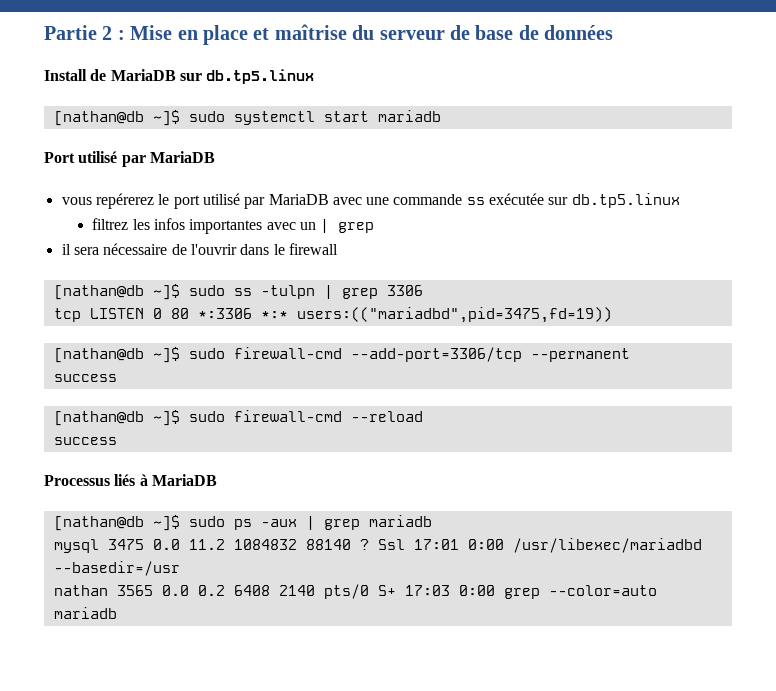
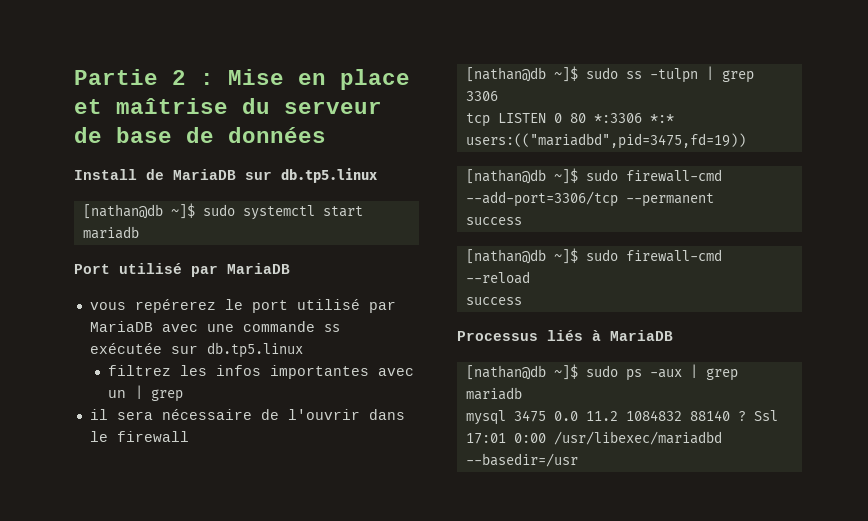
- nathan 3565 0.0 0.2 6408 2140 pts/0 S+ 17:03 0:00 grep --color=auto mariadb

